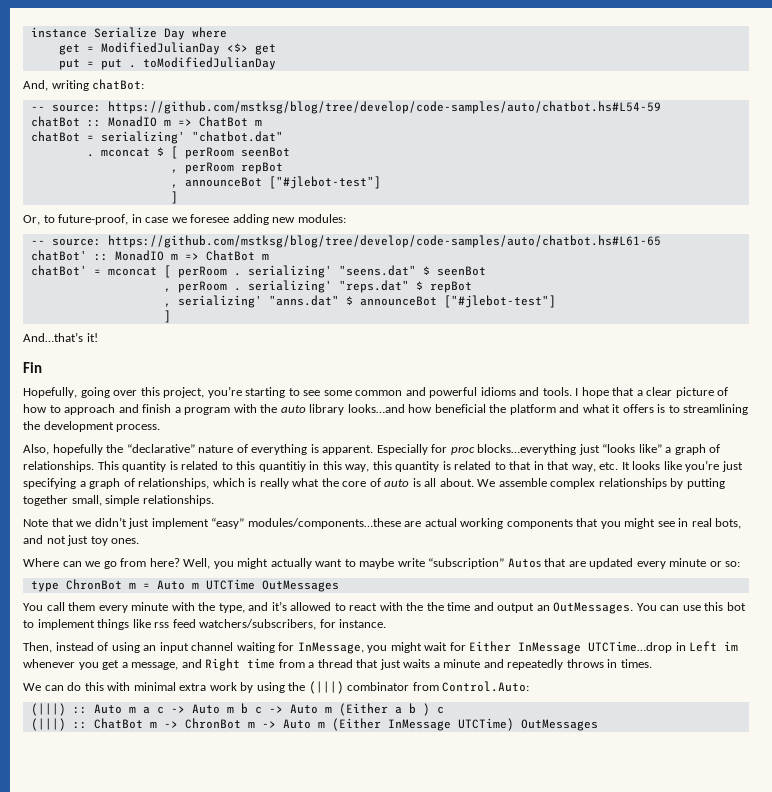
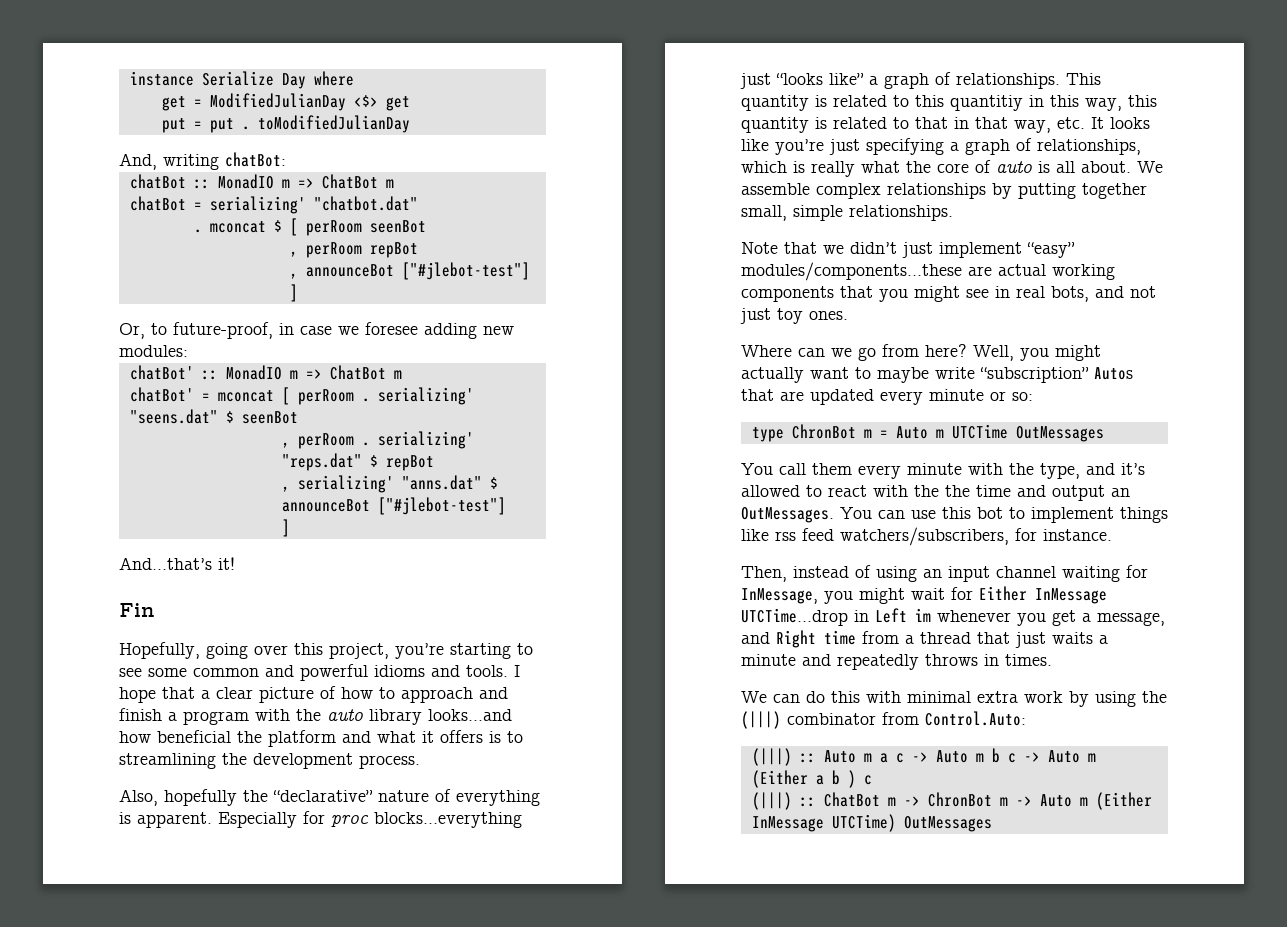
- -- source: https://github.com/mstksg/blog/tree/develop/code-samples/auto/chatbot.hs#L54-59
- -- source: https://github.com/mstksg/blog/tree/develop/code-samples/auto/chatbot.hs#L61-65

